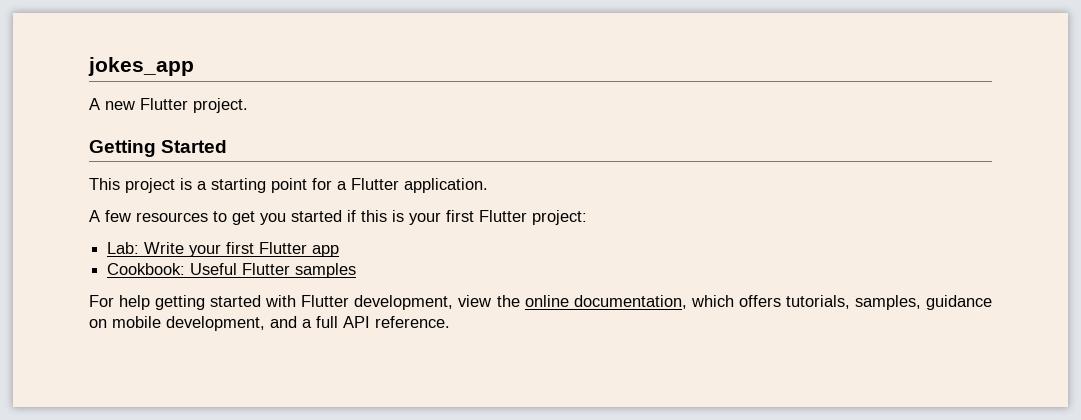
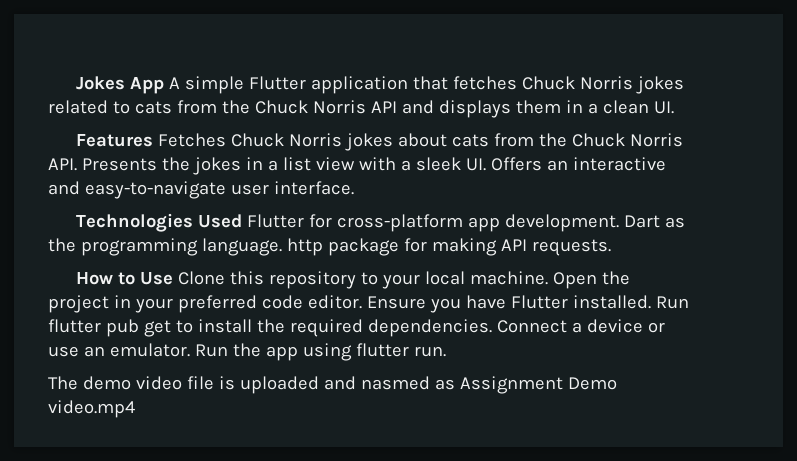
- jokes_app
- A new Flutter project.
- Getting Started
- This project is a starting point for a Flutter application.
- A few resources to get you started if this is your first Flutter project:
- Lab: Write your first Flutter app
- Cookbook: Useful Flutter samples
- For help getting started with Flutter development, view the online documentation, which offers tutorials, samples, guidance on mobile development, and a full API reference.
+ Jokes App A simple Flutter application that fetches Chuck Norris jokes related to cats from the Chuck Norris API and displays them in a clean UI.
+ Features Fetches Chuck Norris jokes about cats from the Chuck Norris API. Presents the jokes in a list view with a sleek UI. Offers an interactive and easy-to-navigate user interface.
+ Technologies Used Flutter for cross-platform app development. Dart as the programming language. http package for making API requests.
+ How to Use Clone this repository to your local machine. Open the project in your preferred code editor. Ensure you have Flutter installed. Run flutter pub get to install the required dependencies. Connect a device or use an emulator. Run the app using flutter run.
+ The demo video file is uploaded and nasmed as Assignment Demo video.mp4

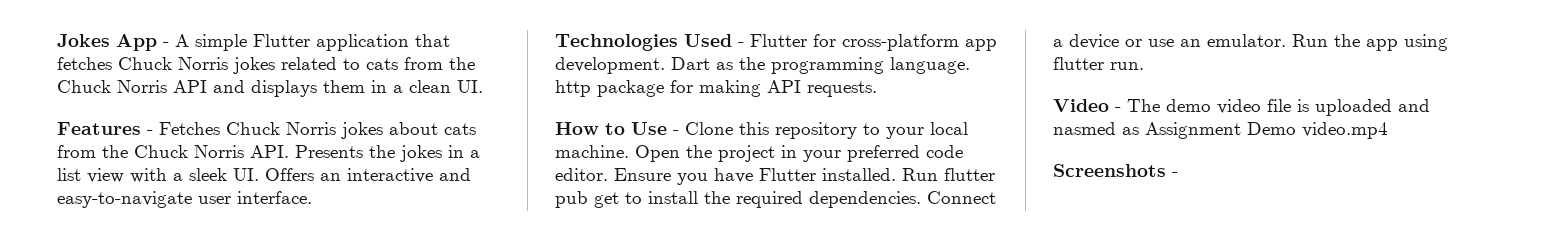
- Jokes App A simple Flutter application that fetches Chuck Norris jokes related to cats from the Chuck Norris API and displays them in a clean UI.
+ Jokes App - A simple Flutter application that fetches Chuck Norris jokes related to cats from the Chuck Norris API and displays them in a clean UI.
- Features Fetches Chuck Norris jokes about cats from the Chuck Norris API. Presents the jokes in a list view with a sleek UI. Offers an interactive and easy-to-navigate user interface.
+ Features - Fetches Chuck Norris jokes about cats from the Chuck Norris API. Presents the jokes in a list view with a sleek UI. Offers an interactive and easy-to-navigate user interface.
- Technologies Used Flutter for cross-platform app development.
+ Technologies Used - Flutter for cross-platform app development.
- How to Use Clone this repository to your local machine.
+ How to Use - Clone this repository to your local machine.
- The demo video file is uploaded and nasmed as Assignment Demo video.mp4
+ Video - The demo video file is uploaded and nasmed as Assignment Demo video.mp4
+ Screenshots -

